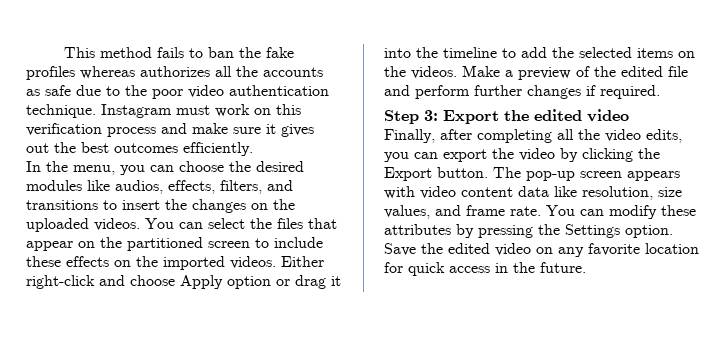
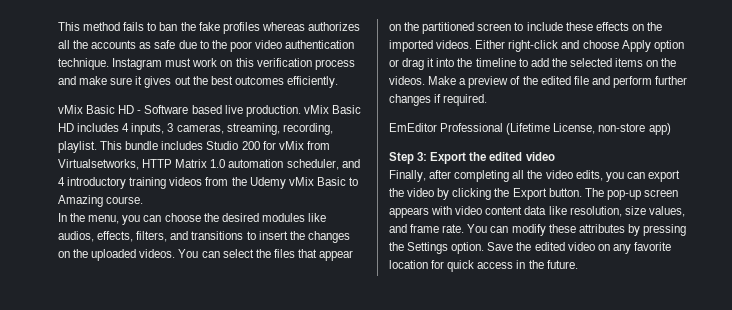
+ vMix Basic HD - Software based live production. vMix Basic HD includes 4 inputs, 3 cameras, streaming, recording, playlist. This bundle includes Studio 200 for vMix from Virtualsetworks, HTTP Matrix 1.0 automation scheduler, and 4 introductory training videos from the Udemy vMix Basic to Amazing course.
+ EmEditor Professional (Lifetime License, non-store app)

